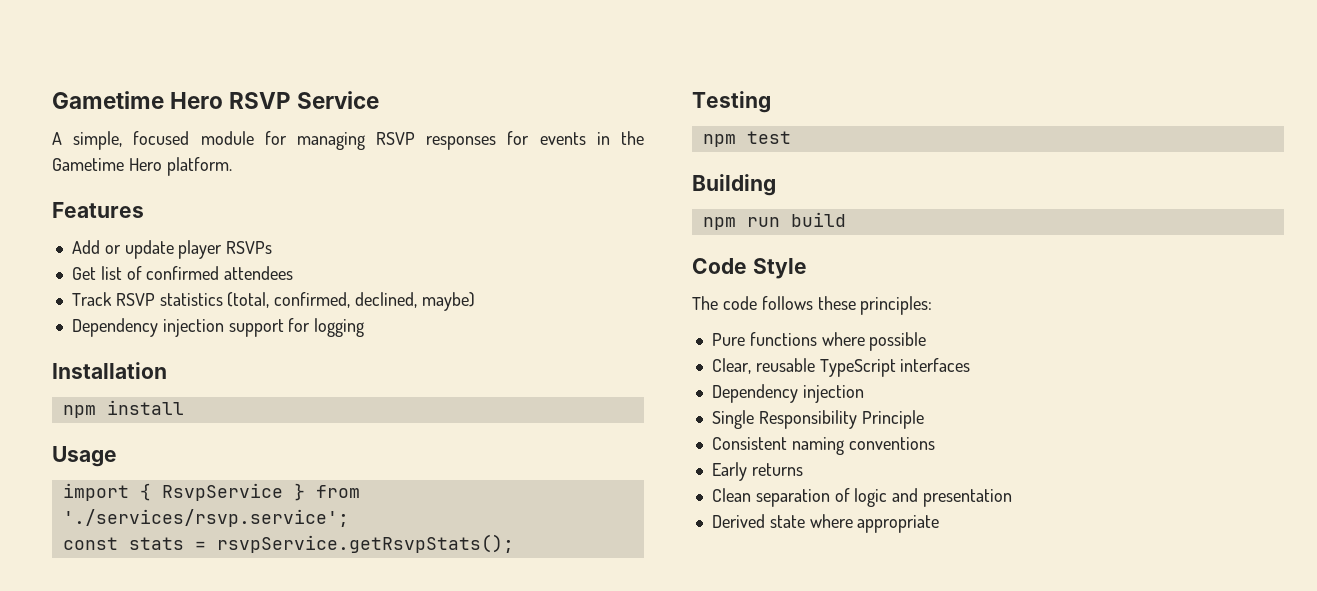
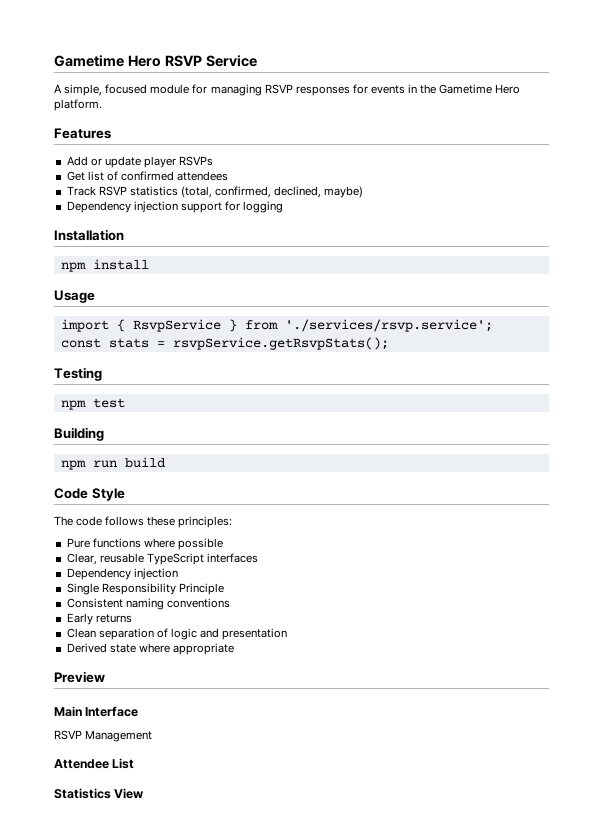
+ Preview
+ Main Interface
+ RSVP Management
+ Attendee List
+ Statistics View

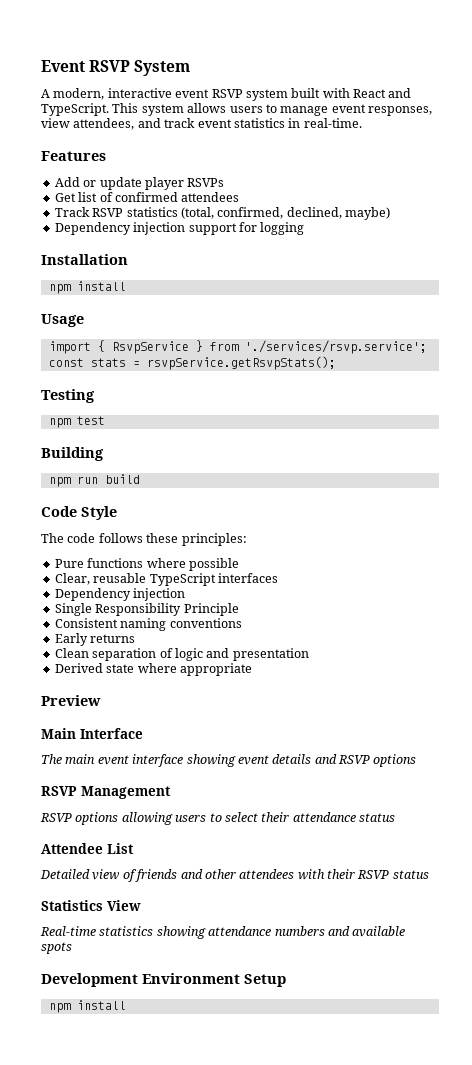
- Gametime Hero RSVP Service
- A simple, focused module for managing RSVP responses for events in the Gametime Hero platform.
+ Event RSVP System
+ A modern, interactive event RSVP system built with React and TypeScript. This system allows users to manage event responses, view attendees, and track event statistics in real-time.
+ The main event interface showing event details and RSVP options
  RSVP Management
+ RSVP options allowing users to select their attendance status
  Attendee List
+ Detailed view of friends and other attendees with their RSVP status
  Statistics View
+ Real-time statistics showing attendance numbers and available spots
+ Development Environment Setup
+ npm install

